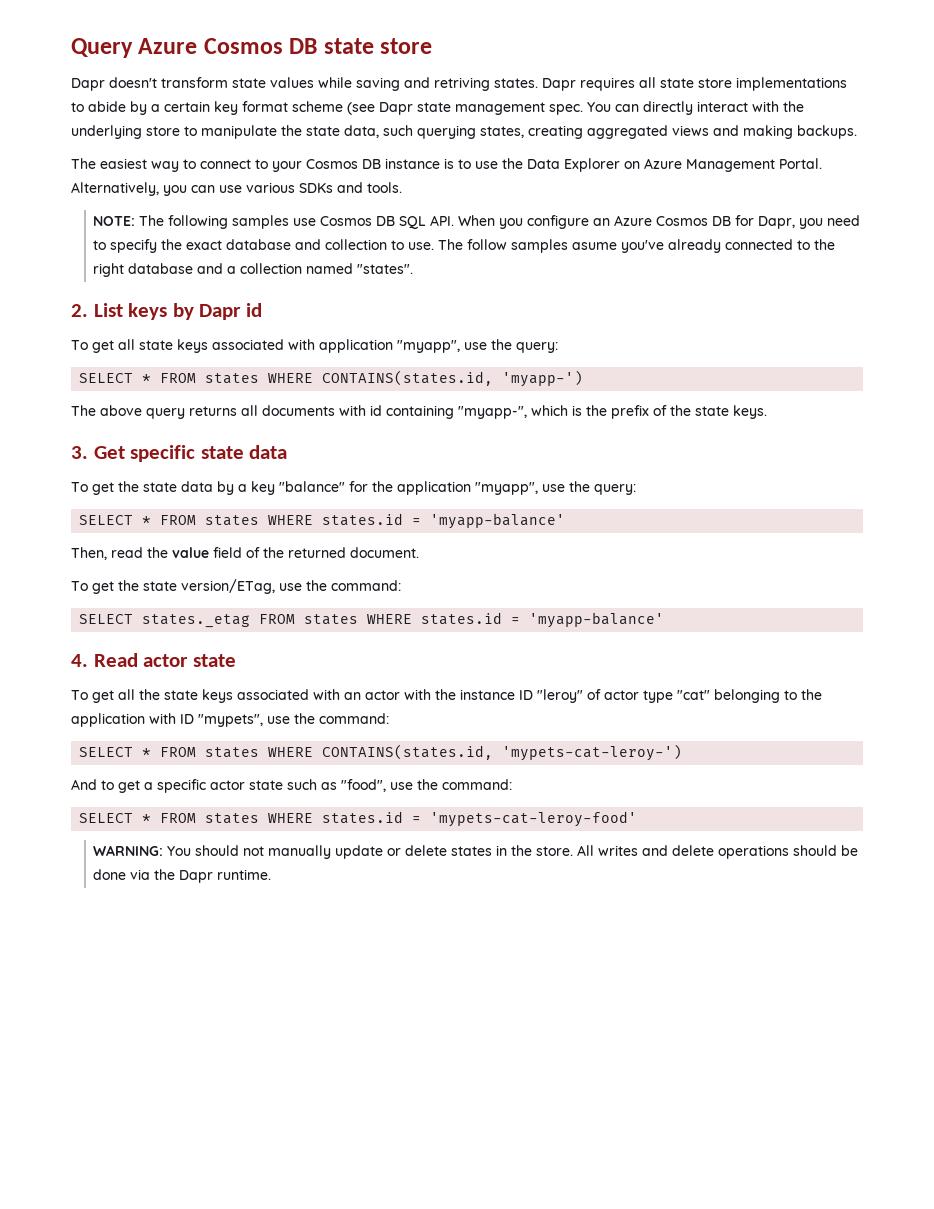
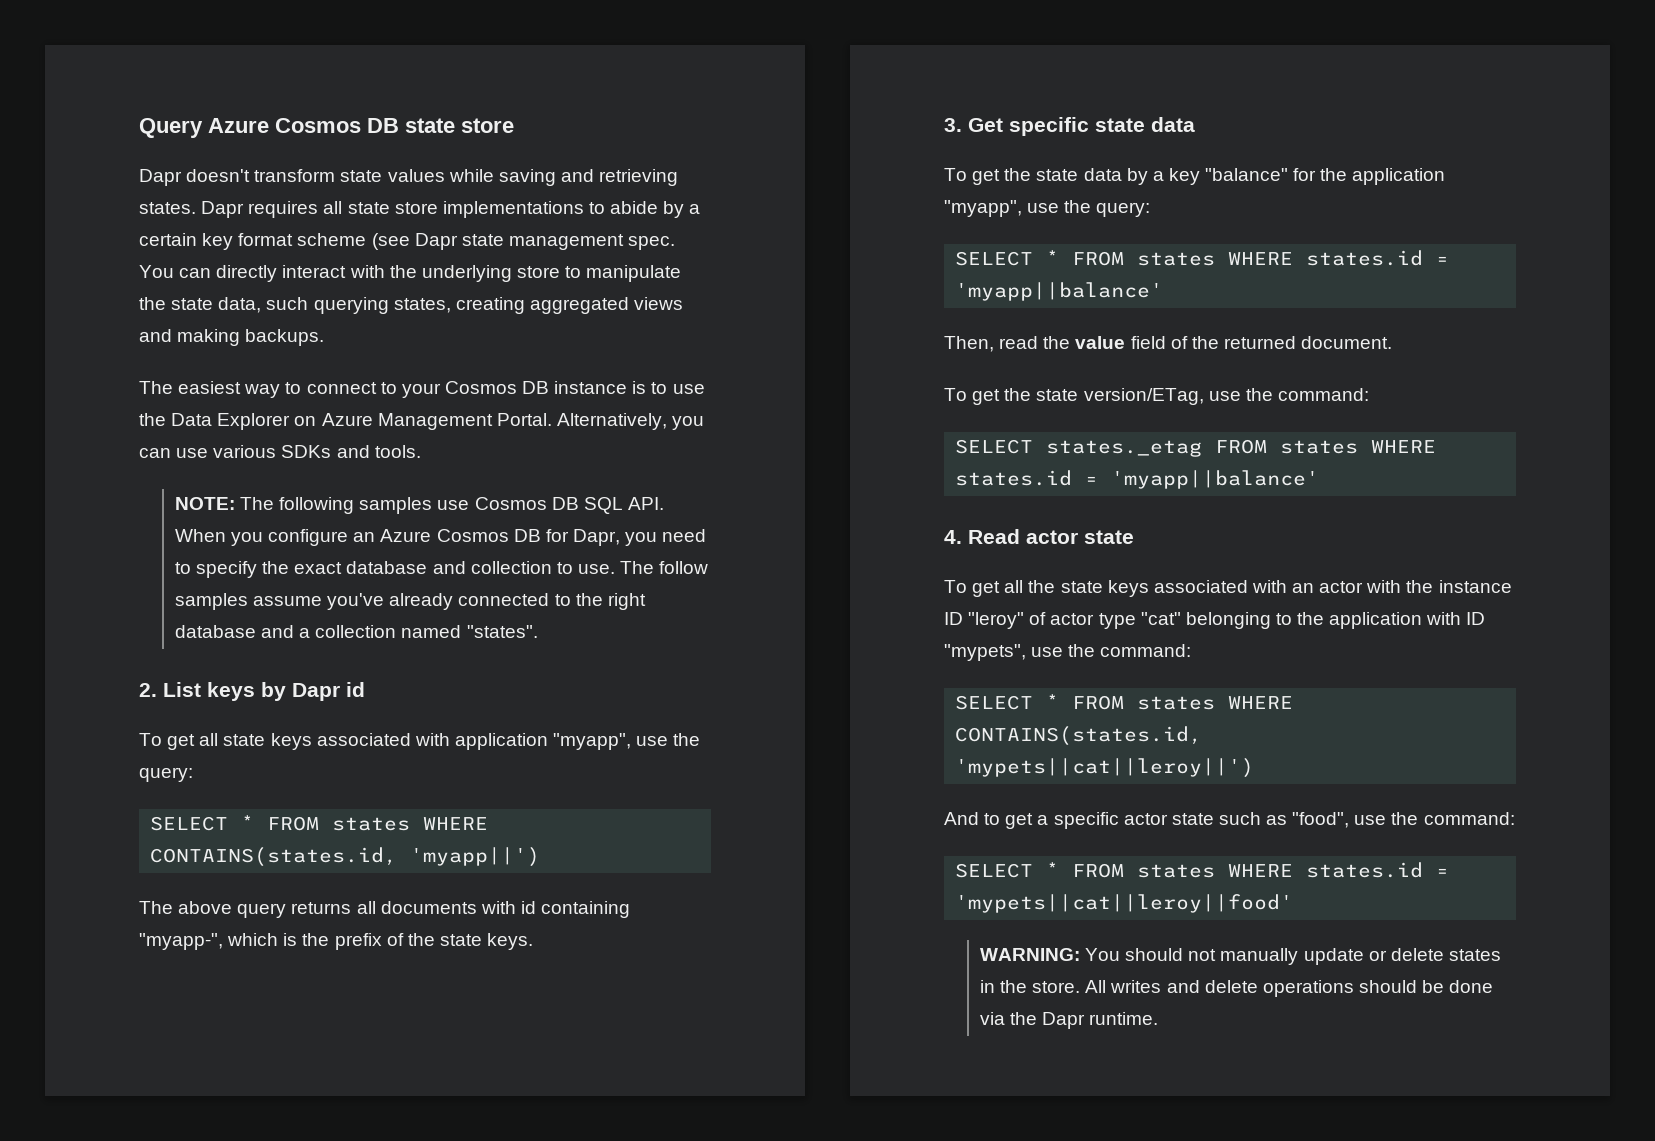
- Dapr doesn't transform state values while saving and retriving states.
+ Dapr doesn't transform state values while saving and retrieving states.
- The follow samples asume you've already connected to the right database and a collection named "states".
+ The follow samples assume you've already connected to the right database and a collection named "states".
- SELECT * FROM states WHERE CONTAINS(states.id, 'myapp-')
+ SELECT * FROM states WHERE CONTAINS(states.id, 'myapp||')
- SELECT * FROM states WHERE states.id = 'myapp-balance'
+ SELECT * FROM states WHERE states.id = 'myapp||balance'
- SELECT states._etag FROM states WHERE states.id = 'myapp-balance'
+ SELECT states._etag FROM states WHERE states.id = 'myapp||balance'
- SELECT * FROM states WHERE CONTAINS(states.id, 'mypets-cat-leroy-')
+ SELECT * FROM states WHERE CONTAINS(states.id, 'mypets||cat||leroy||')
- SELECT * FROM states WHERE states.id = 'mypets-cat-leroy-food'
+ SELECT * FROM states WHERE states.id = 'mypets||cat||leroy||food'

